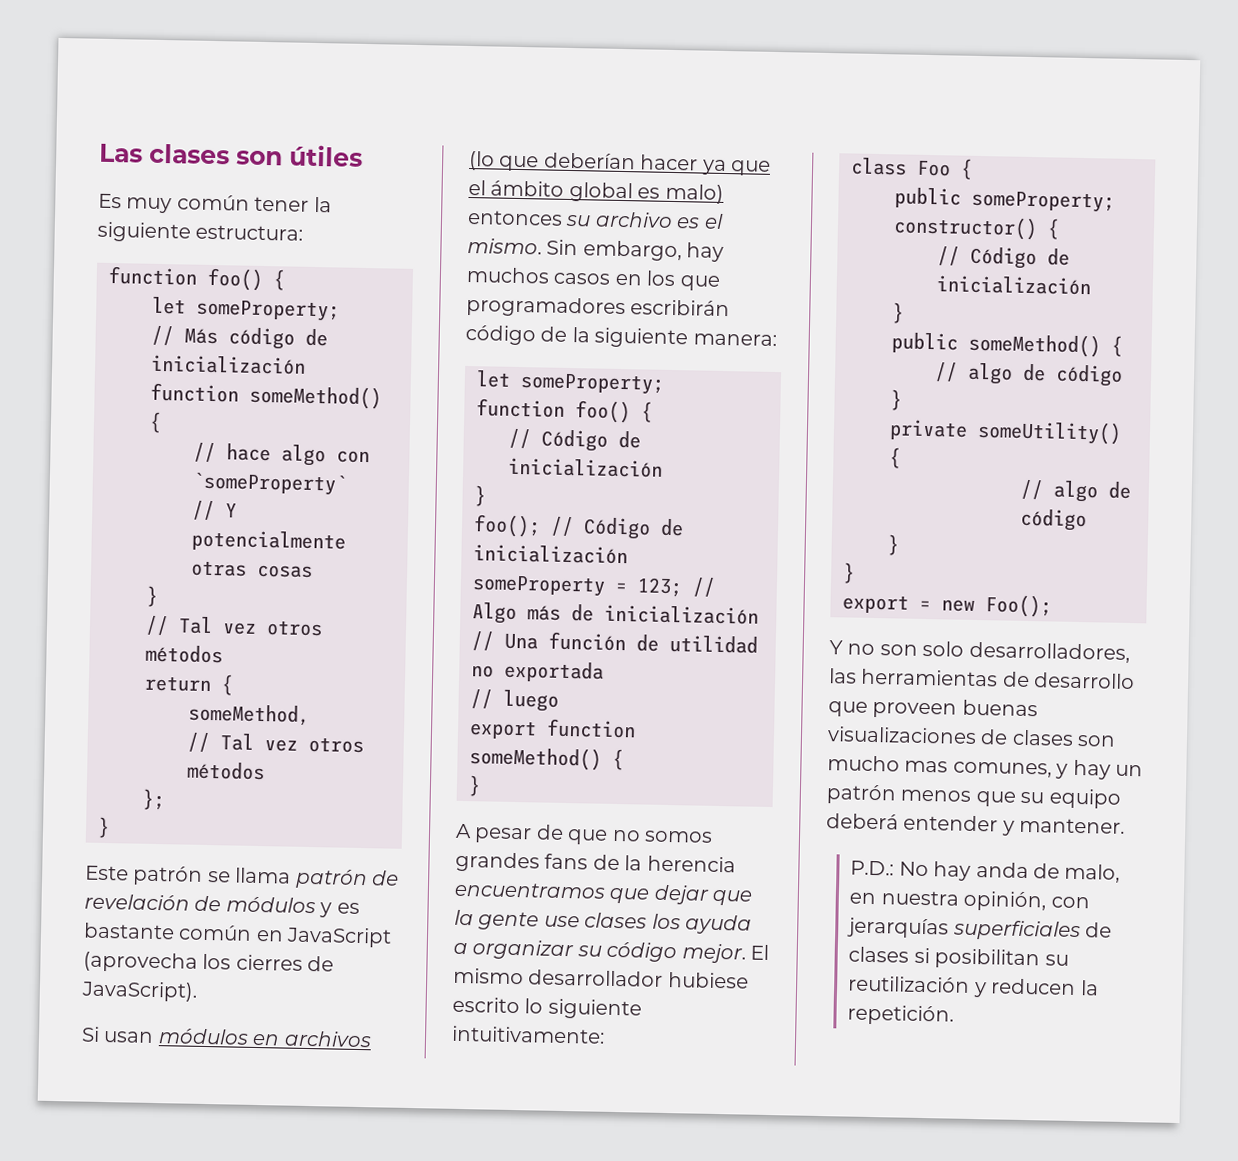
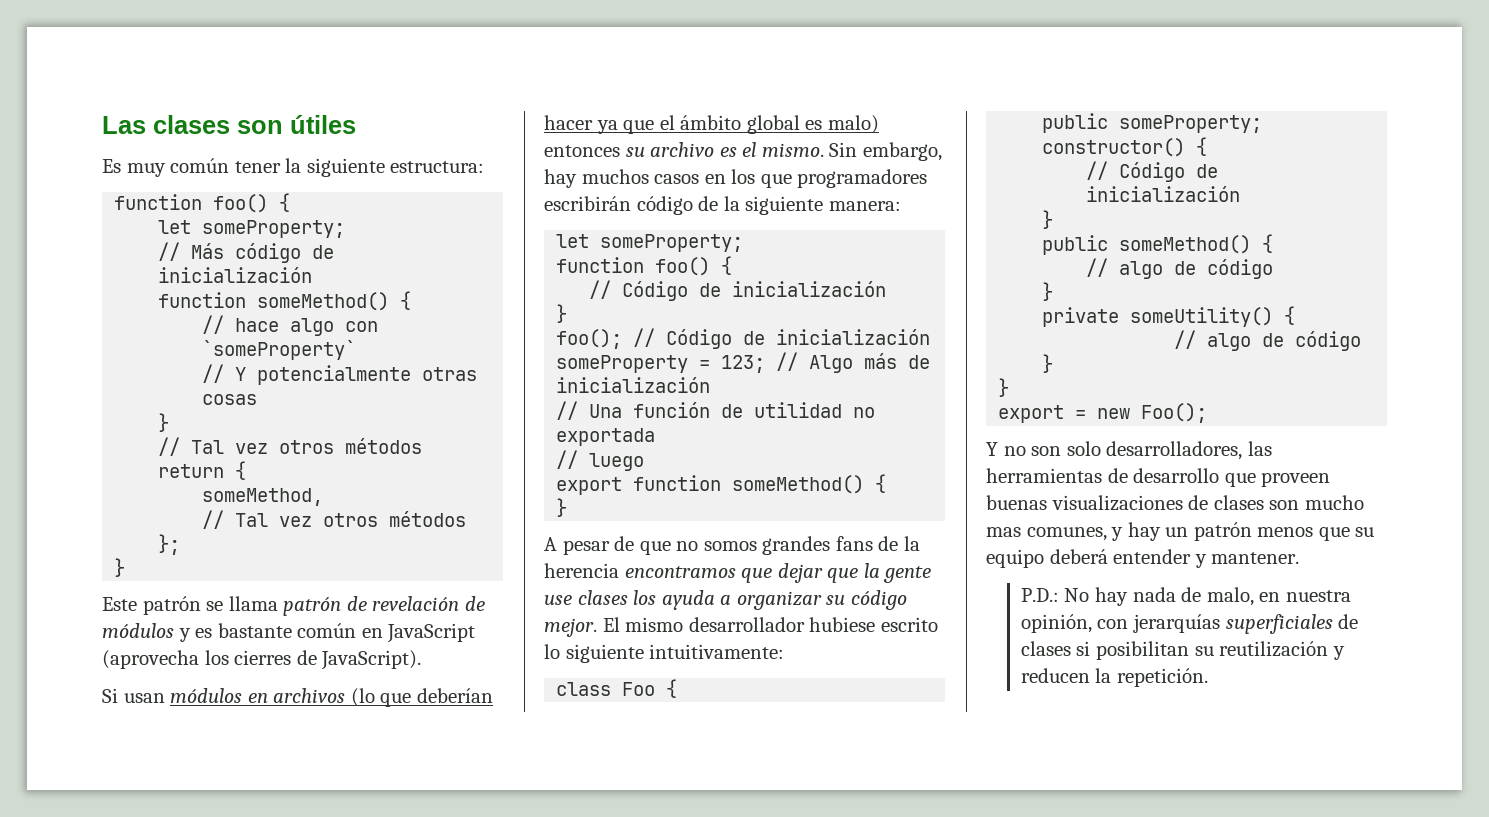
- A pesar de que no somos grandes fans de la herencia encuentramos que dejar que la gente use clases los ayuda a organizar su código mejor.
+ A pesar de que no somos grandes fans de la herencia encontramos que dejar que la gente use clases los ayuda a organizar su código mejor.
- P.D.: No hay anda de malo, en nuestra opinión, con jerarquías superficiales de clases si posibilitan su reutilización y reducen la repetición.
+ P.D.: No hay nada de malo, en nuestra opinión, con jerarquías superficiales de clases si posibilitan su reutilización y reducen la repetición.

